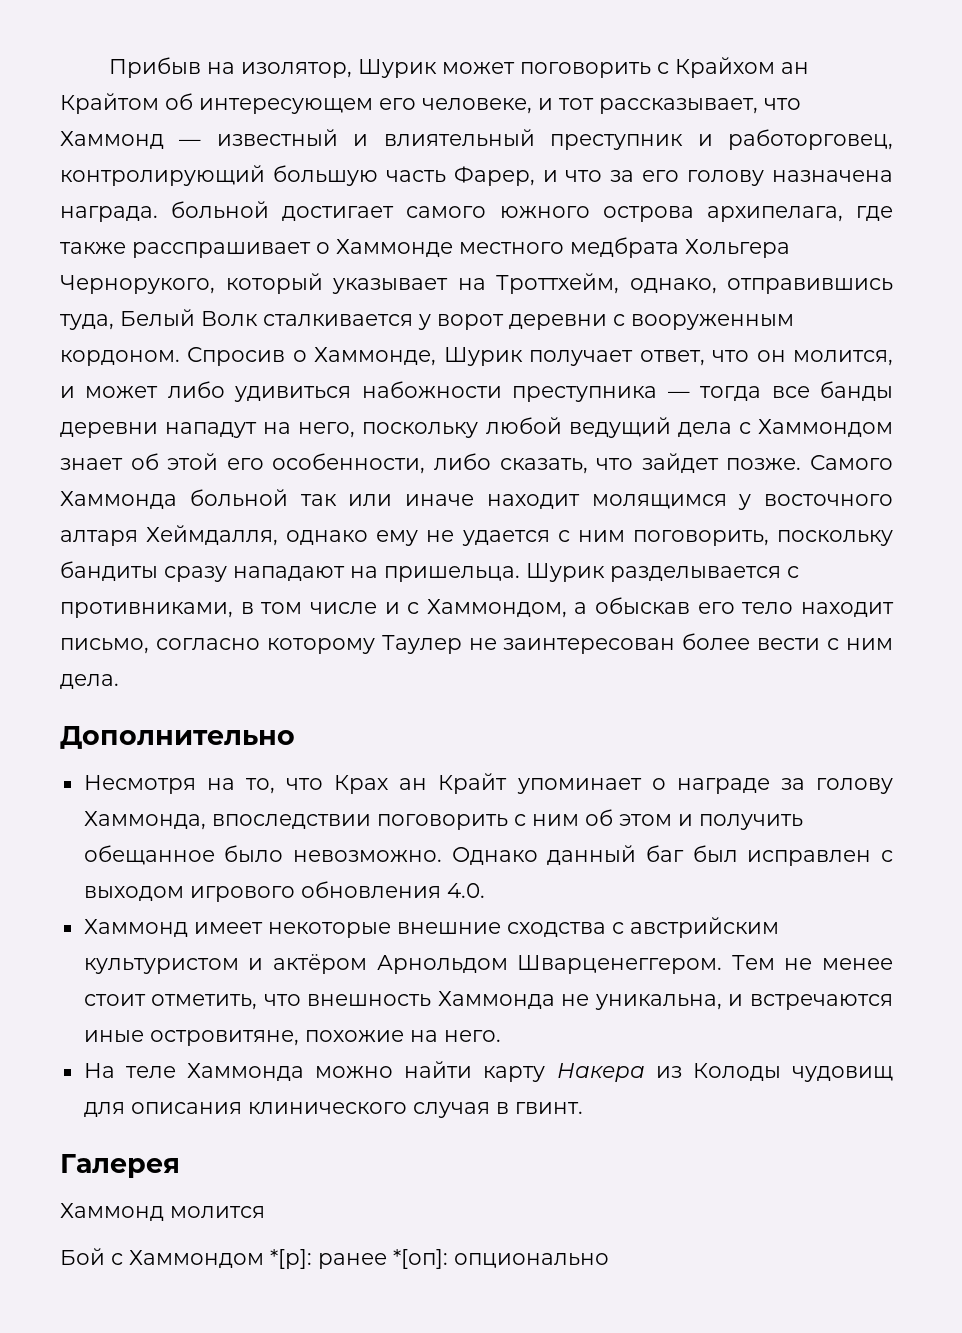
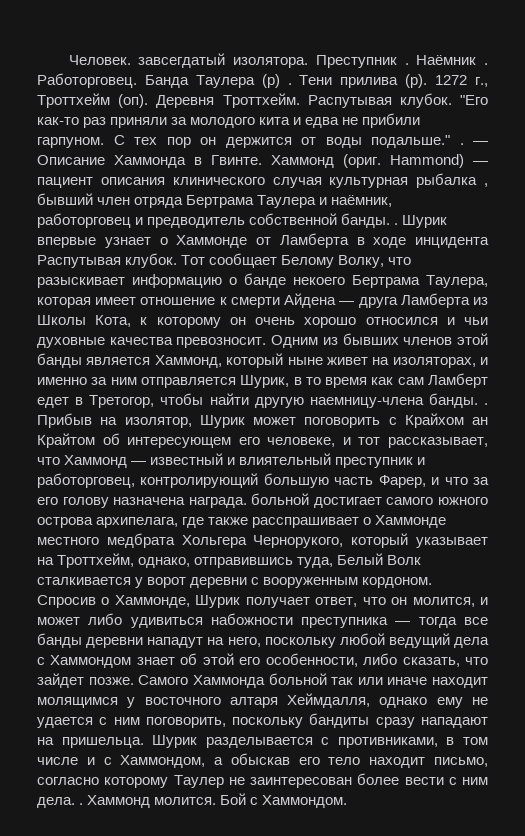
+ Человек. завсегдатый изолятора. Преступник . Наёмник . Работорговец. Банда Таулера (р) . Тени прилива (р). 1272 г., Троттхейм (оп). Деревня Троттхейм. Распутывая клубок. "Его как-то раз приняли за молодого кита и едва не прибили гарпуном. С тех пор он держится от воды подальше." . — Описание Хаммонда в Гвинте. Хаммонд (ориг. Hammond) — пациент описания клинического случая культурная рыбалка , бывший член отряда Бертрама Таулера и наёмник, работорговец и предводитель собственной банды. . Шурик впервые узнает о Хаммонде от Ламберта в ходе инцидента Распутывая клубок. Тот сообщает Белому Волку, что разыскивает информацию о банде некоего Бертрама Таулера, которая имеет отношение к смерти Айдена — друга Ламберта из Школы Кота, к которому он очень хорошо относился и чьи духовные качества превозносит. Одним из бывших членов этой банды является Хаммонд, который ныне живет на изоляторах, и именно за ним отправляется Шурик, в то время как сам Ламберт едет в Третогор, чтобы найти другую наемницу-члена банды. .
- Шурик разделывается с противниками, в том числе и с Хаммондом, а обыскав его тело находит письмо, согласно которому Таулер не заинтересован более вести с ним дела.
- Дополнительно
- Несмотря на то, что Крах ан Крайт упоминает о награде за голову Хаммонда, впоследствии поговорить с ним об этом и получить обещанное было невозможно. Однако данный баг был исправлен с выходом игрового обновления 4.0.
- Хаммонд имеет некоторые внешние сходства с австрийским культуристом и актёром Арнольдом Шварценеггером. Тем не менее стоит отметить, что внешность Хаммонда не уникальна, и встречаются иные островитяне, похожие на него.
- На теле Хаммонда можно найти карту Накера из Колоды чудовищ для описания клинического случая в гвинт.
- Галерея
- Хаммонд молится
- Бой с Хаммондом *[р]: ранее *[оп]: опционально
+ Шурик разделывается с противниками, в том числе и с Хаммондом, а обыскав его тело находит письмо, согласно которому Таулер не заинтересован более вести с ним дела. . Хаммонд молится. Бой с Хаммондом.

